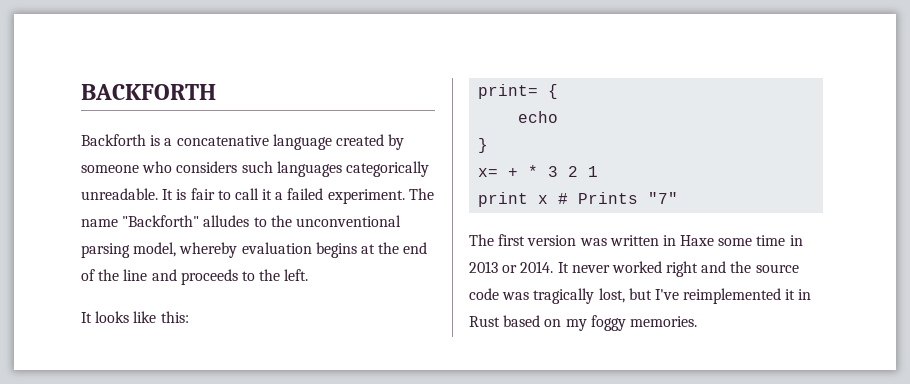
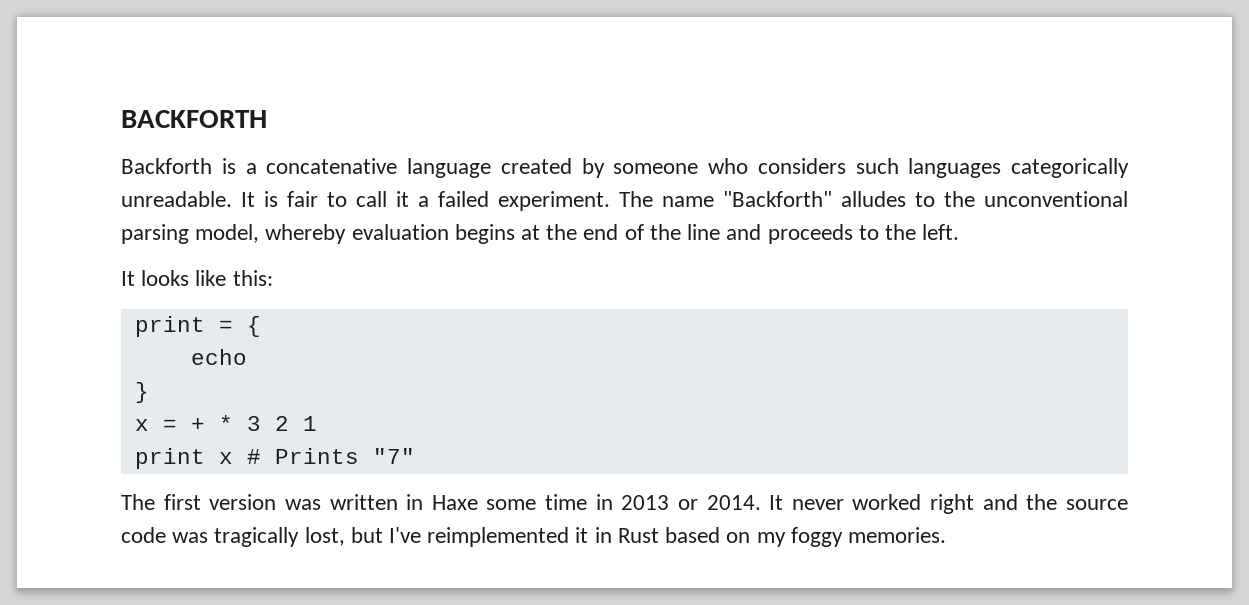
- print= {
+ print = {
- x= + * 3 2 1
+ x = + * 3 2 1

